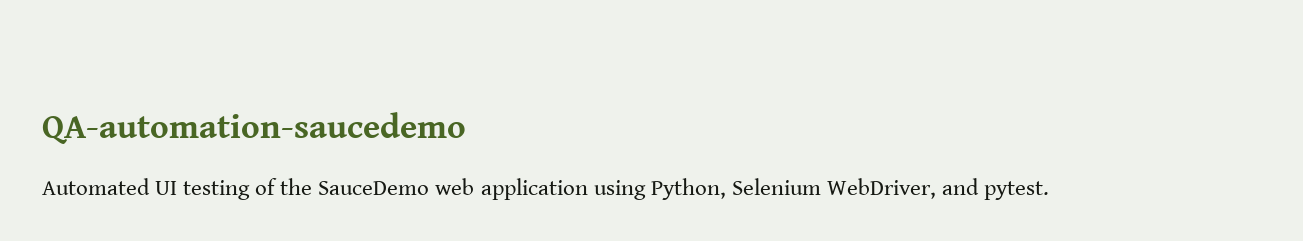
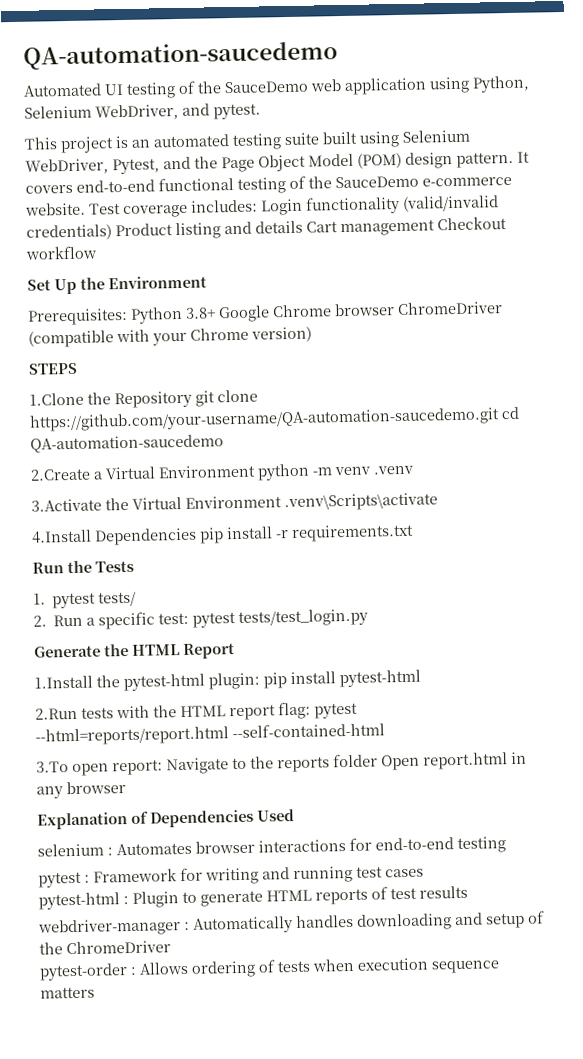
+ This project is an automated testing suite built using Selenium WebDriver, Pytest, and the Page Object Model (POM) design pattern. It covers end-to-end functional testing of the SauceDemo e-commerce website. Test coverage includes: Login functionality (valid/invalid credentials) Product listing and details Cart management Checkout workflow
+ Set Up the Environment
+ Prerequisites: Python 3.8+ Google Chrome browser ChromeDriver (compatible with your Chrome version)
+ STEPS
+ 1.Clone the Repository git clone https://github.com/your-username/QA-automation-saucedemo.git cd QA-automation-saucedemo
+ 2.Create a Virtual Environment python -m venv .venv
+ 3.Activate the Virtual Environment .venv\Scripts\activate
+ 4.Install Dependencies pip install -r requirements.txt
+ Run the Tests
+ 1. pytest tests/
+ 2. Run a specific test: pytest tests/test_login.py
+ Generate the HTML Report
+ 1.Install the pytest-html plugin: pip install pytest-html
+ 2.Run tests with the HTML report flag: pytest --html=reports/report.html --self-contained-html
+ 3.To open report: Navigate to the reports folder Open report.html in any browser
+ Explanation of Dependencies Used
+ selenium : Automates browser interactions for end-to-end testing
+ pytest : Framework for writing and running test cases
+ pytest-html : Plugin to generate HTML reports of test results
+ webdriver-manager : Automatically handles downloading and setup of the ChromeDriver
+ pytest-order : Allows ordering of tests when execution sequence matters

